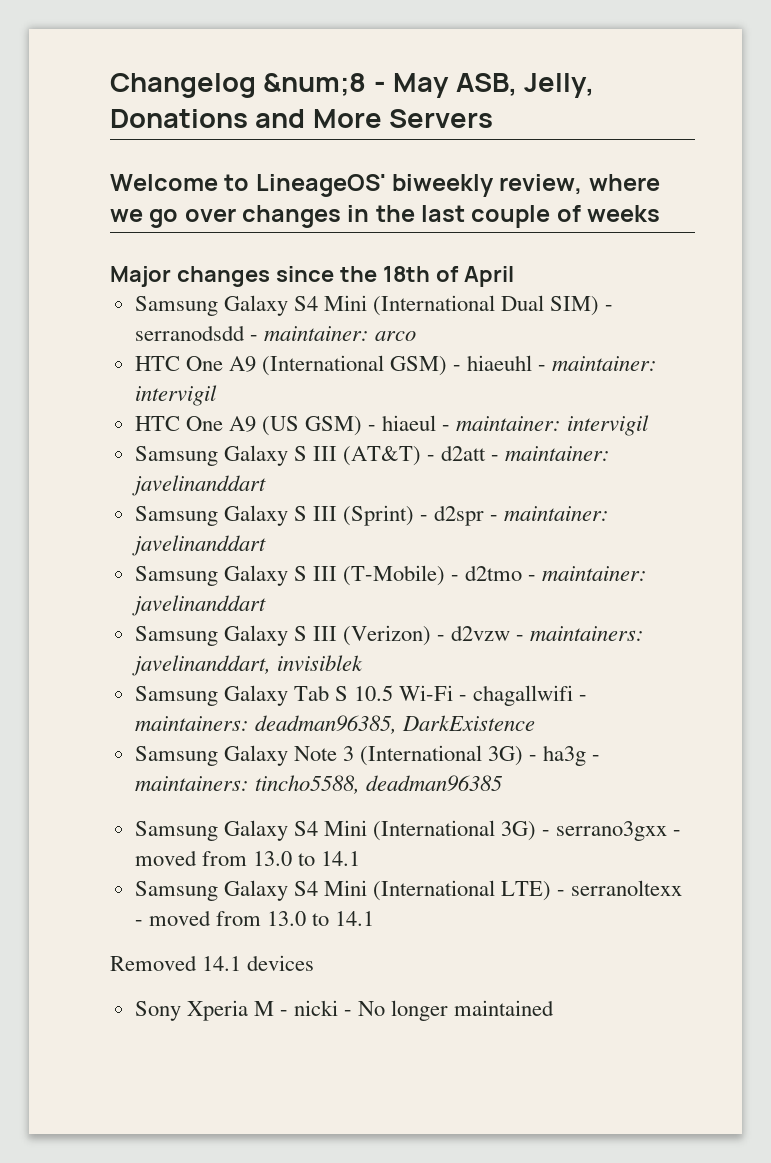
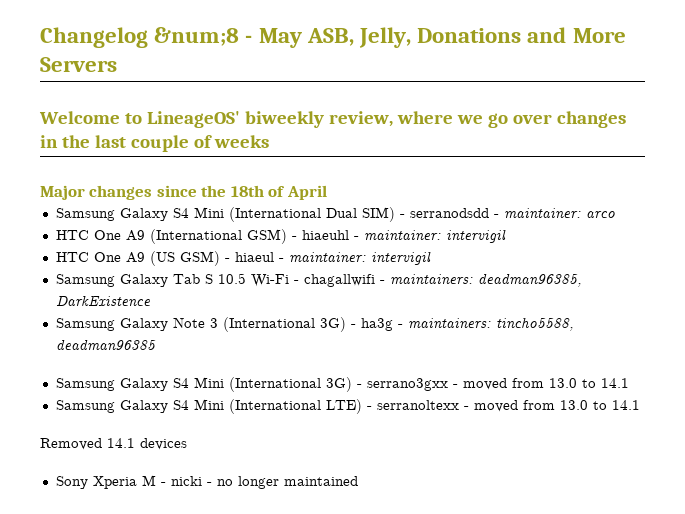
- Samsung Galaxy S III (AT&T) - d2att - maintainer: javelinanddart
- Samsung Galaxy S III (Sprint) - d2spr - maintainer: javelinanddart
- Samsung Galaxy S III (T-Mobile) - d2tmo - maintainer: javelinanddart
- Samsung Galaxy S III (Verizon) - d2vzw - maintainers: javelinanddart, invisiblek
- Sony Xperia M - nicki - No longer maintained
+ Sony Xperia M - nicki - no longer maintained

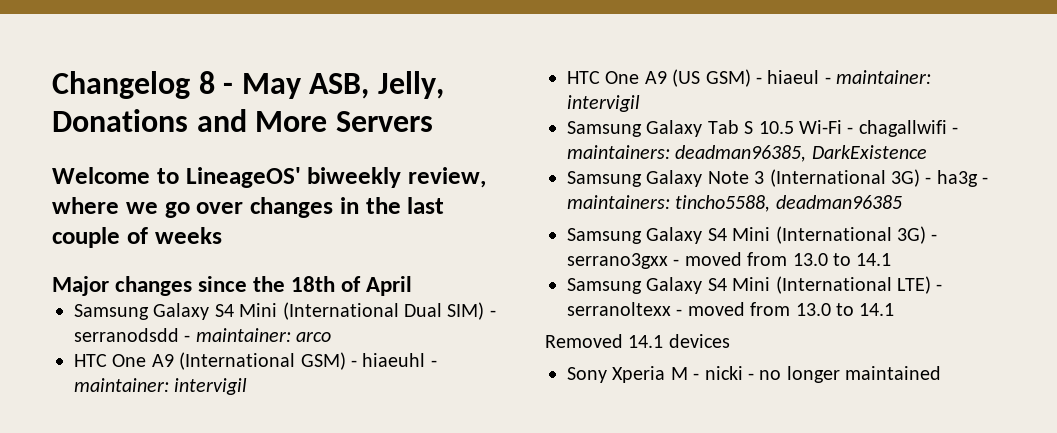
- Changelog &num;8 - May ASB, Jelly, Donations and More Servers
+ Changelog 8 - May ASB, Jelly, Donations and More Servers

